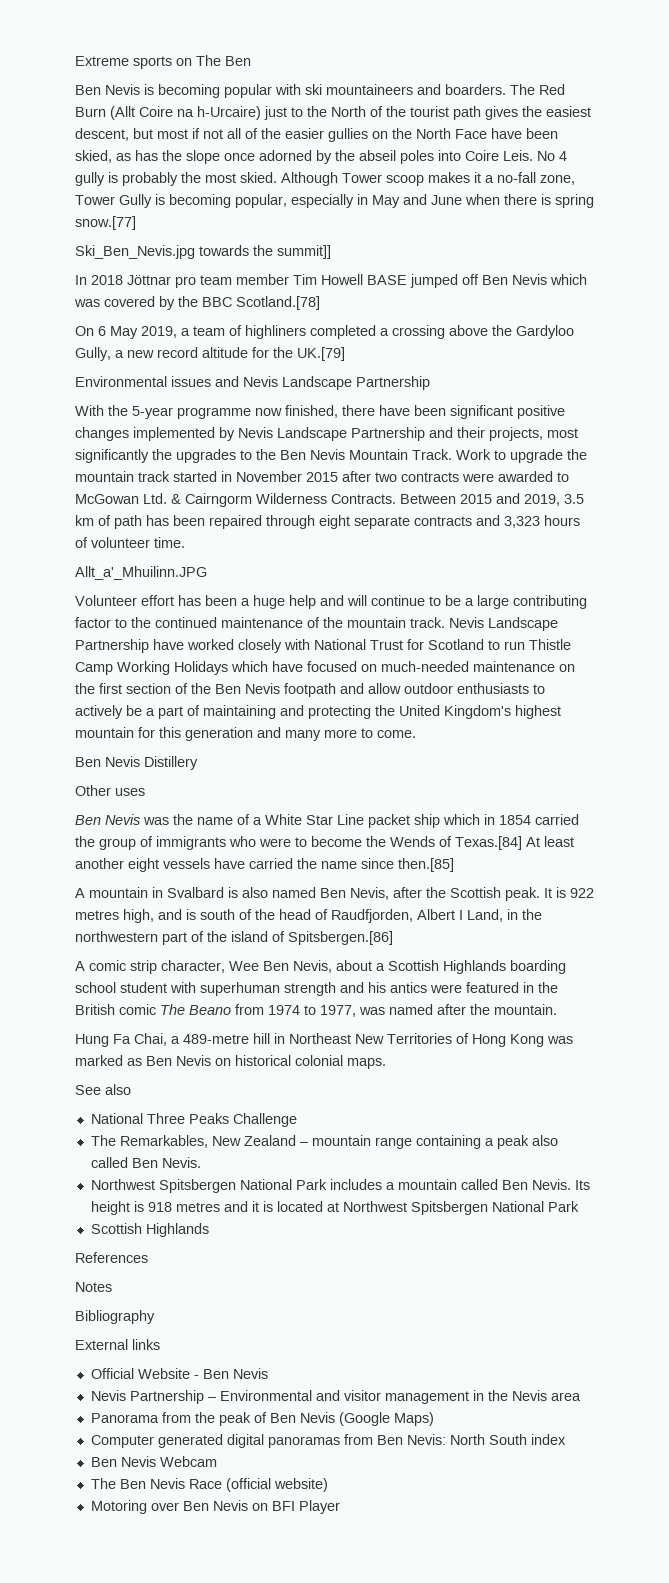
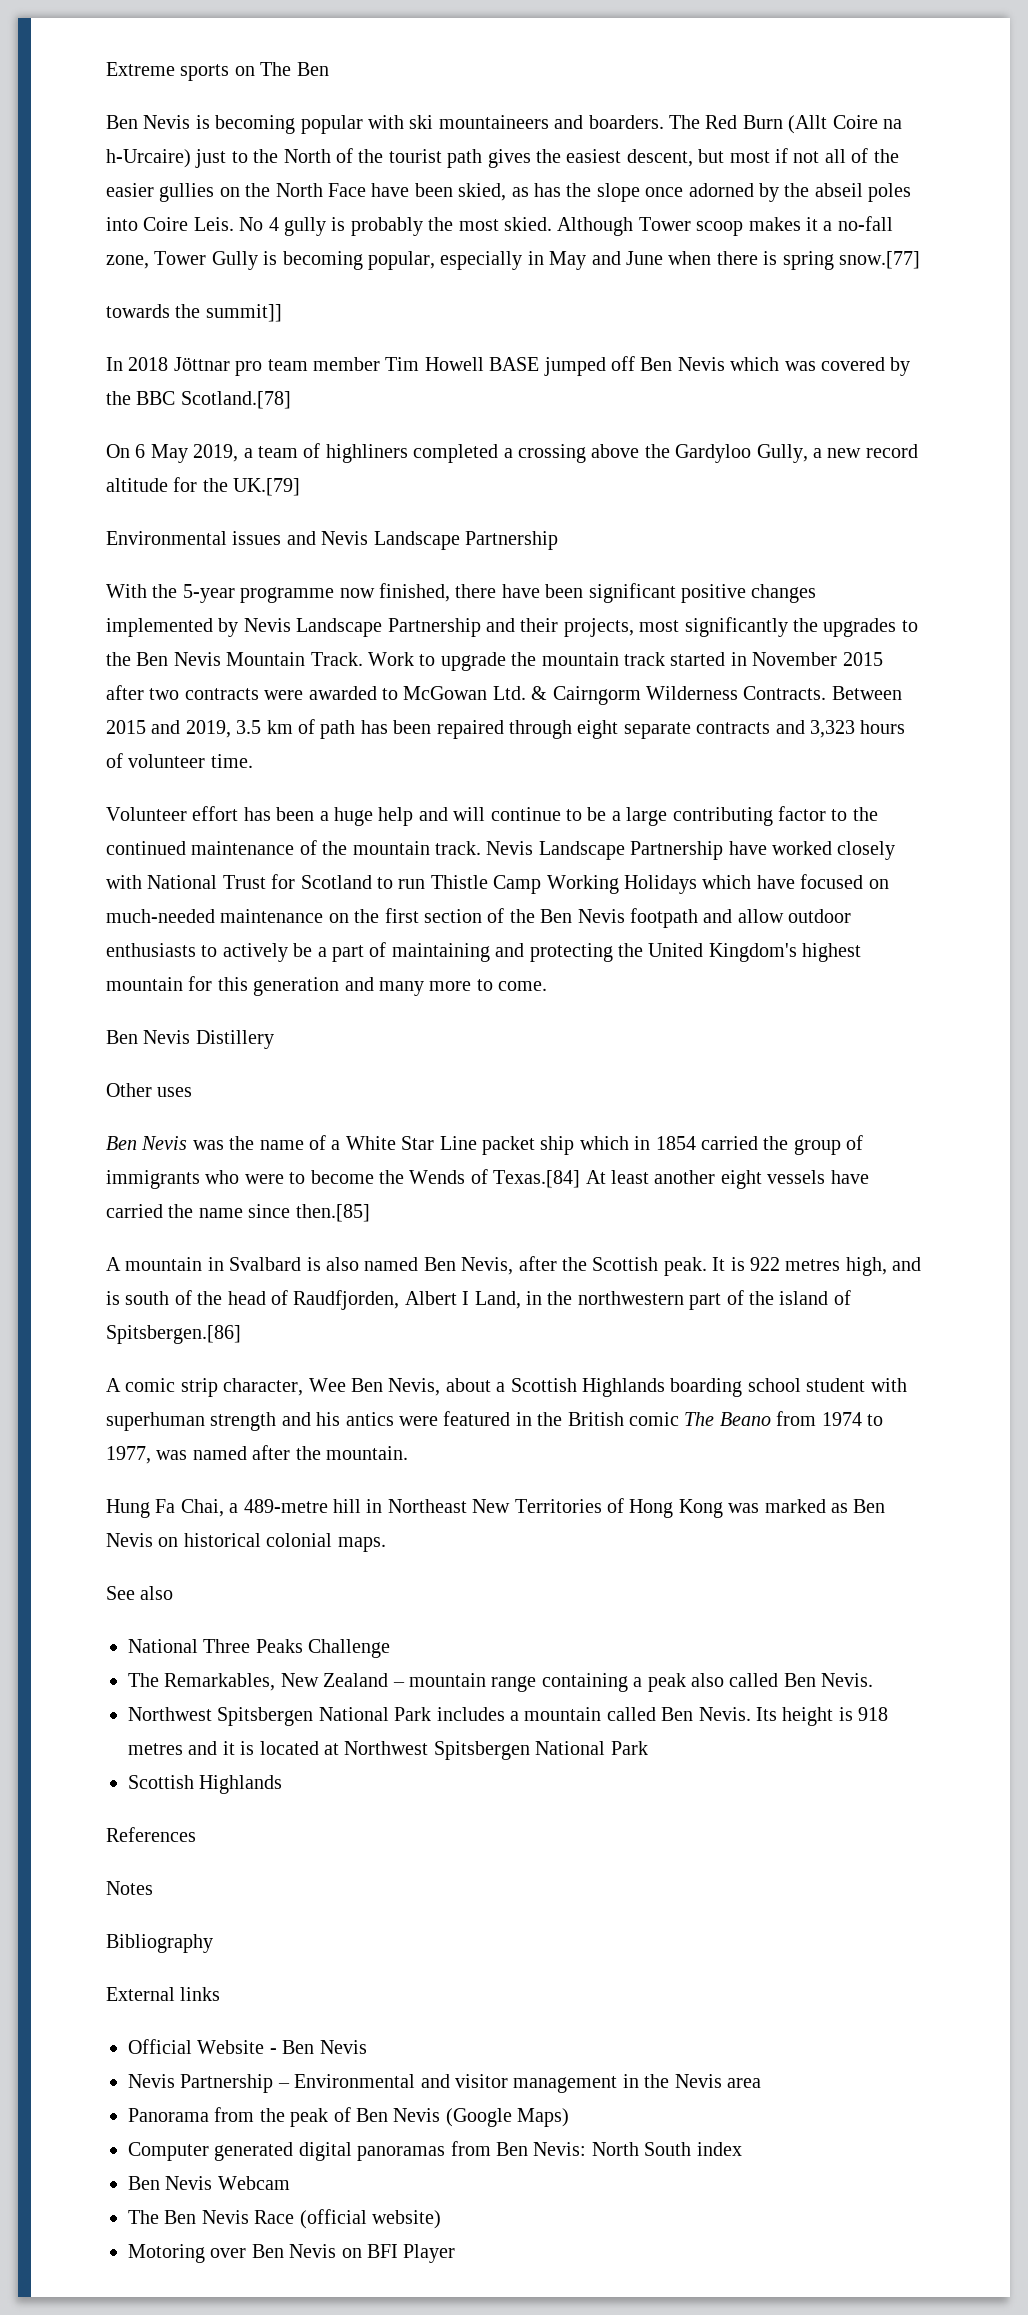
- Ski_Ben_Nevis.jpg towards the summit]]
+ towards the summit]]
- Allt_a'_Mhuilinn.JPG

